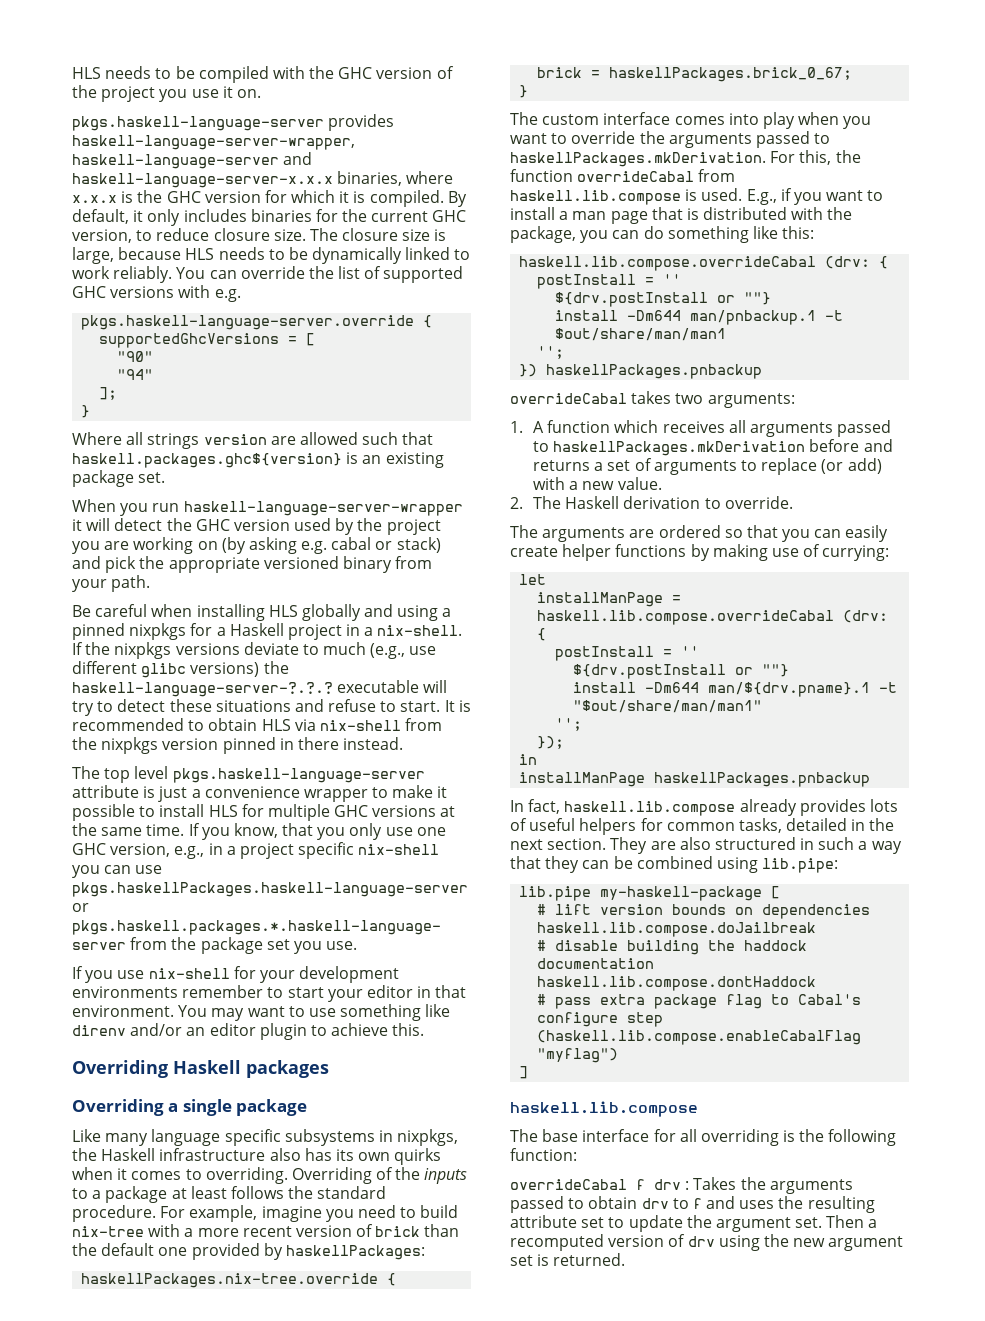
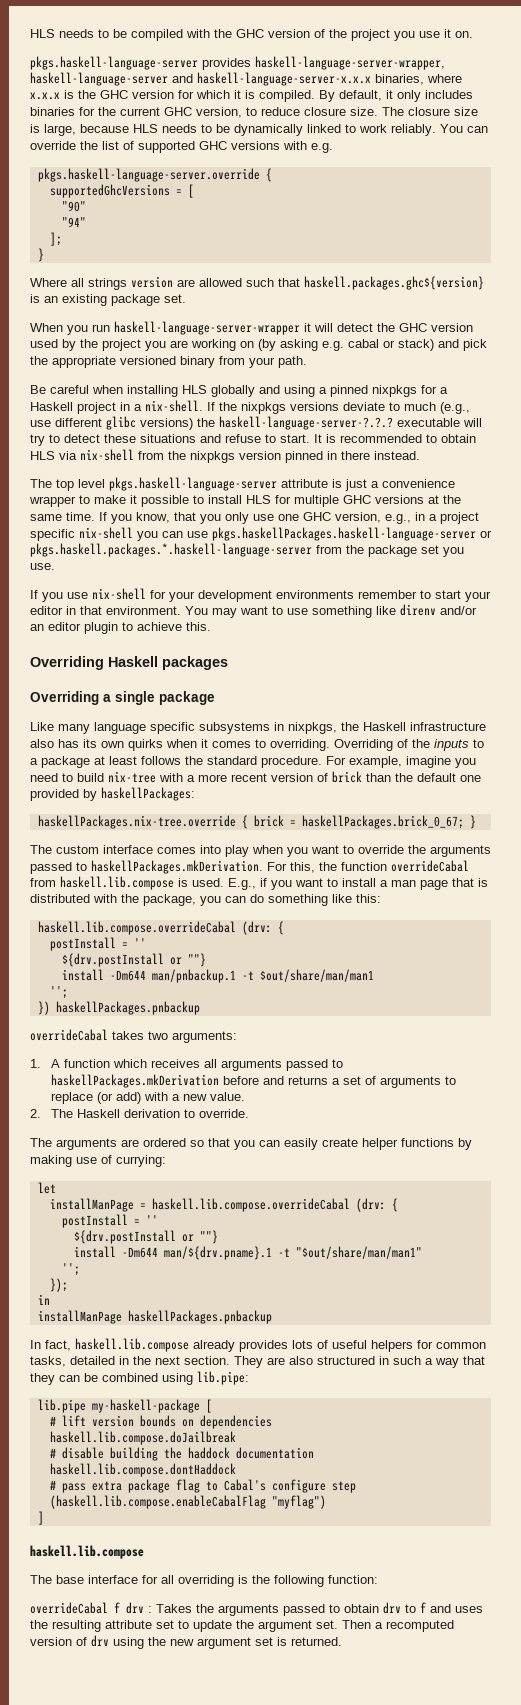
- haskellPackages.nix-tree.override {
- brick = haskellPackages.brick_0_67;
- }
+ haskellPackages.nix-tree.override { brick = haskellPackages.brick_0_67; }

